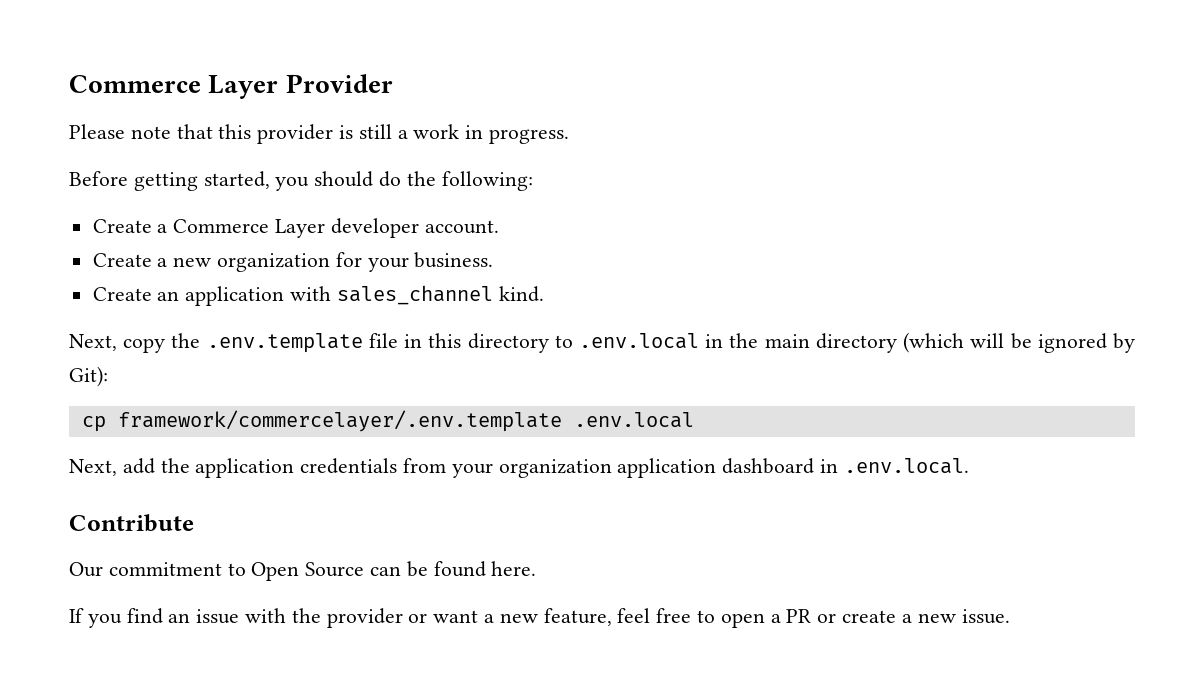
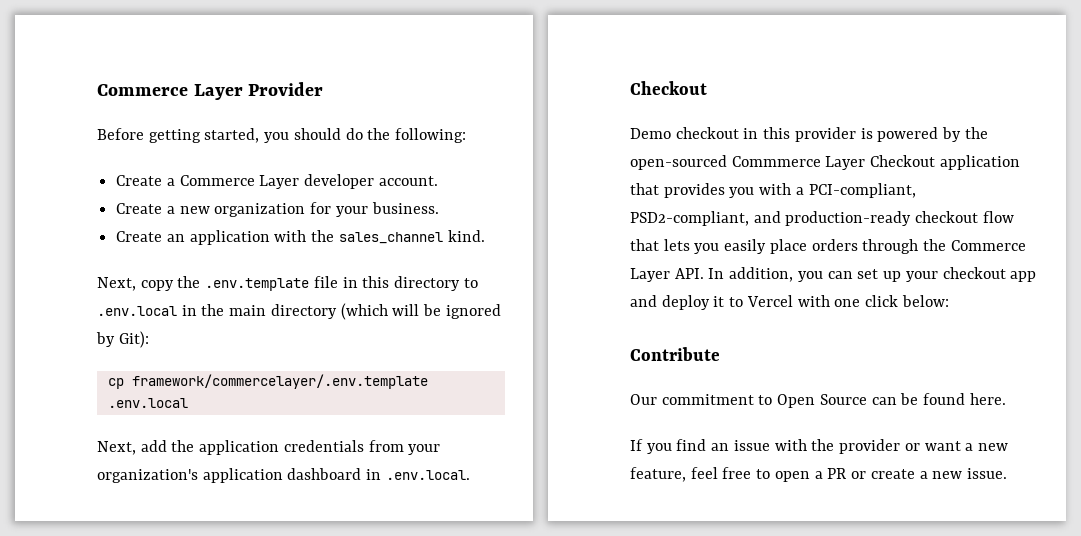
- Please note that this provider is still a work in progress.
- Create an application with sales_channel kind.
+ Create an application with the sales_channel kind.
- Next, add the application credentials from your organization application dashboard in .env.local.
+ Next, add the application credentials from your organization's application dashboard in .env.local.
+ Checkout
+ Demo checkout in this provider is powered by the open-sourced Commmerce Layer Checkout application that provides you with a PCI-compliant, PSD2-compliant, and production-ready checkout flow that lets you easily place orders through the Commerce Layer API. In addition, you can set up your checkout app and deploy it to Vercel with one click below:

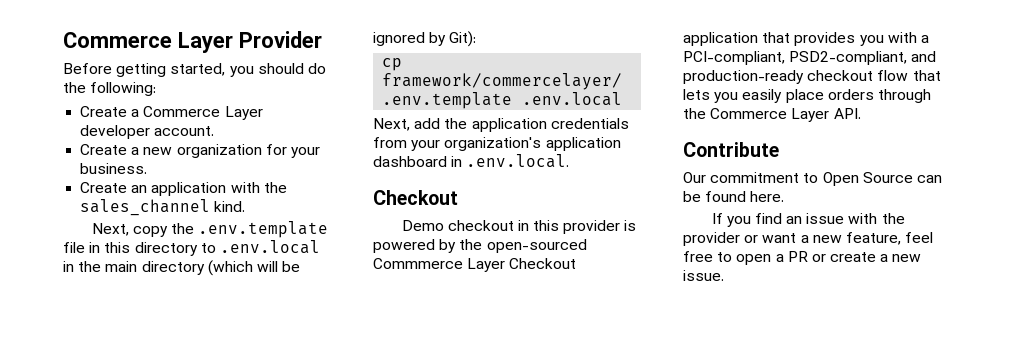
- Demo checkout in this provider is powered by the open-sourced Commmerce Layer Checkout application that provides you with a PCI-compliant, PSD2-compliant, and production-ready checkout flow that lets you easily place orders through the Commerce Layer API. In addition, you can set up your checkout app and deploy it to Vercel with one click below:
+ Demo checkout in this provider is powered by the open-sourced Commmerce Layer Checkout application that provides you with a PCI-compliant, PSD2-compliant, and production-ready checkout flow that lets you easily place orders through the Commerce Layer API.

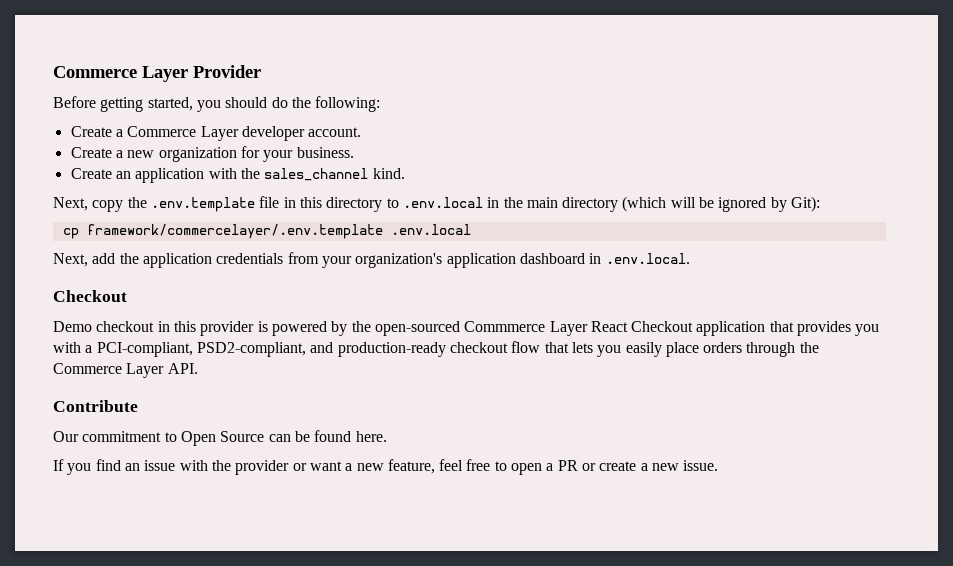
- Demo checkout in this provider is powered by the open-sourced Commmerce Layer Checkout application that provides you with a PCI-compliant, PSD2-compliant, and production-ready checkout flow that lets you easily place orders through the Commerce Layer API.
+ Demo checkout in this provider is powered by the open-sourced Commmerce Layer React Checkout application that provides you with a PCI-compliant, PSD2-compliant, and production-ready checkout flow that lets you easily place orders through the Commerce Layer API.

